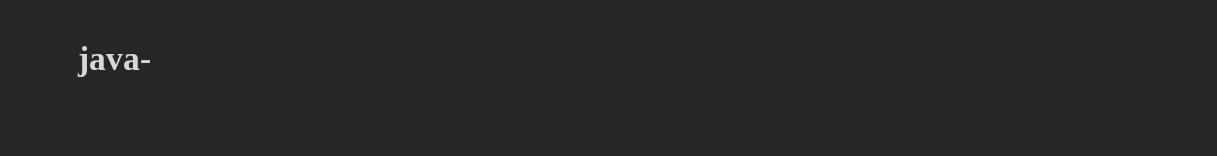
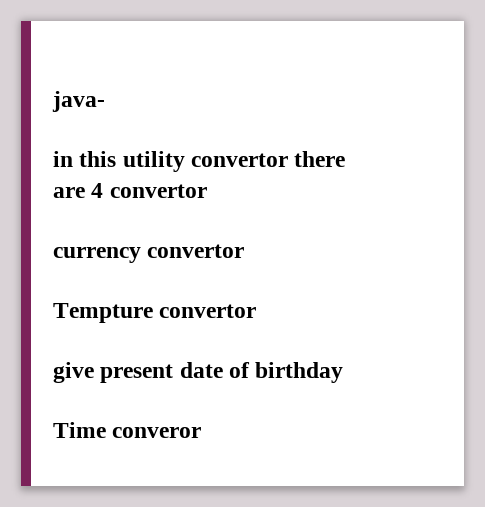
+ in this utility convertor there are 4 convertor
+ currency convertor
+ Tempture convertor
+ give present date of birthday
+ Time converor

